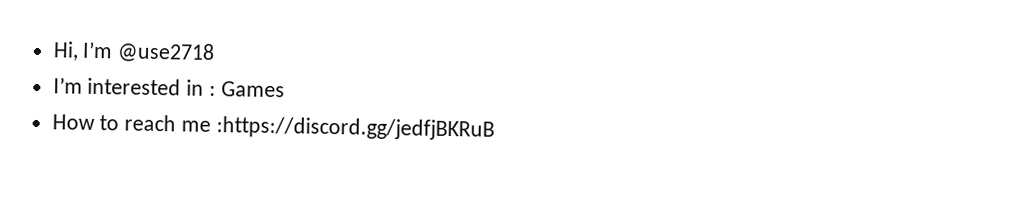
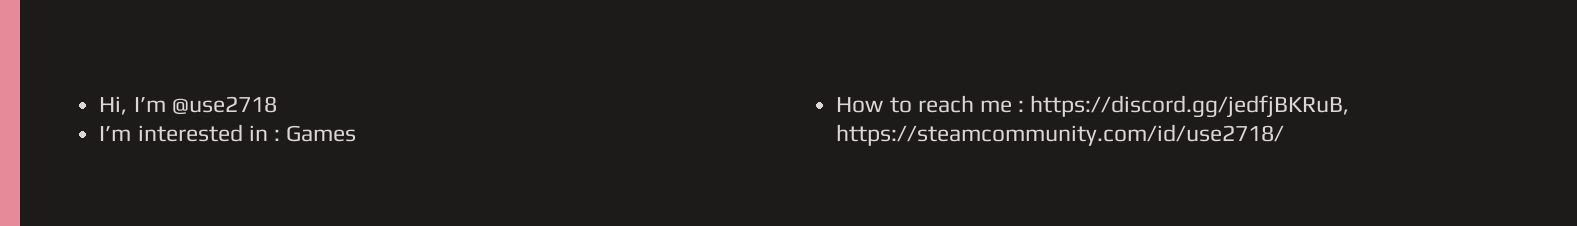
- How to reach me :https://discord.gg/jedfjBKRuB
+ How to reach me : https://discord.gg/jedfjBKRuB, https://steamcommunity.com/id/use2718/

